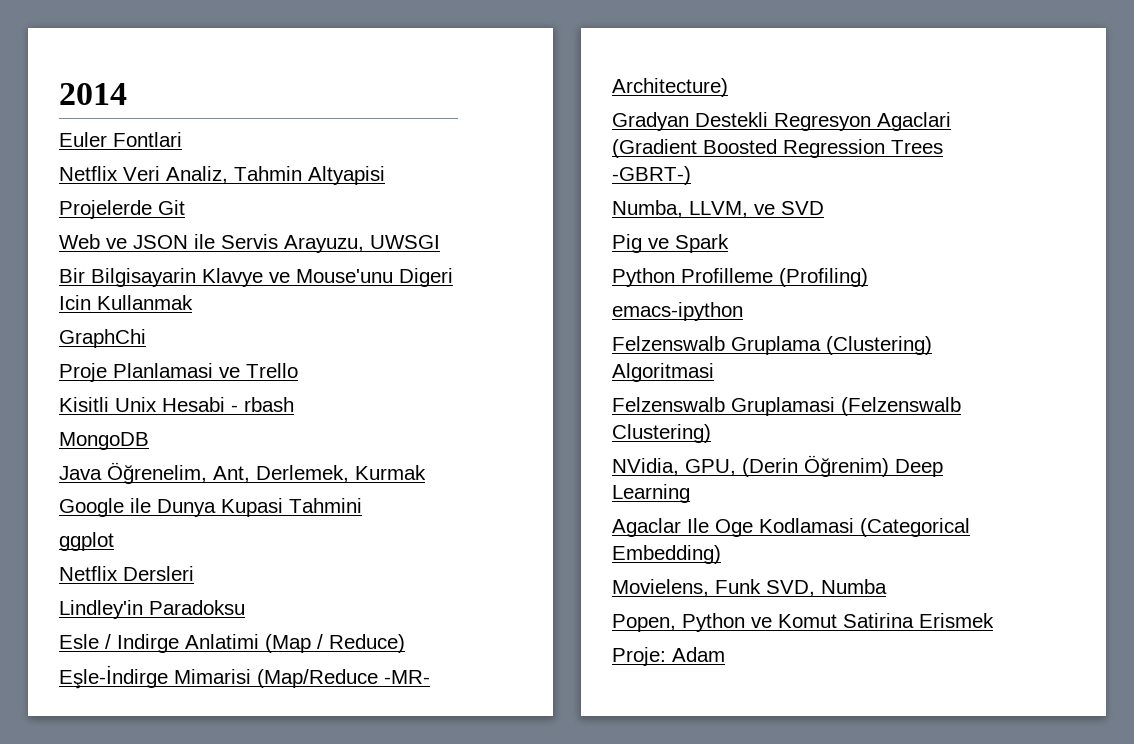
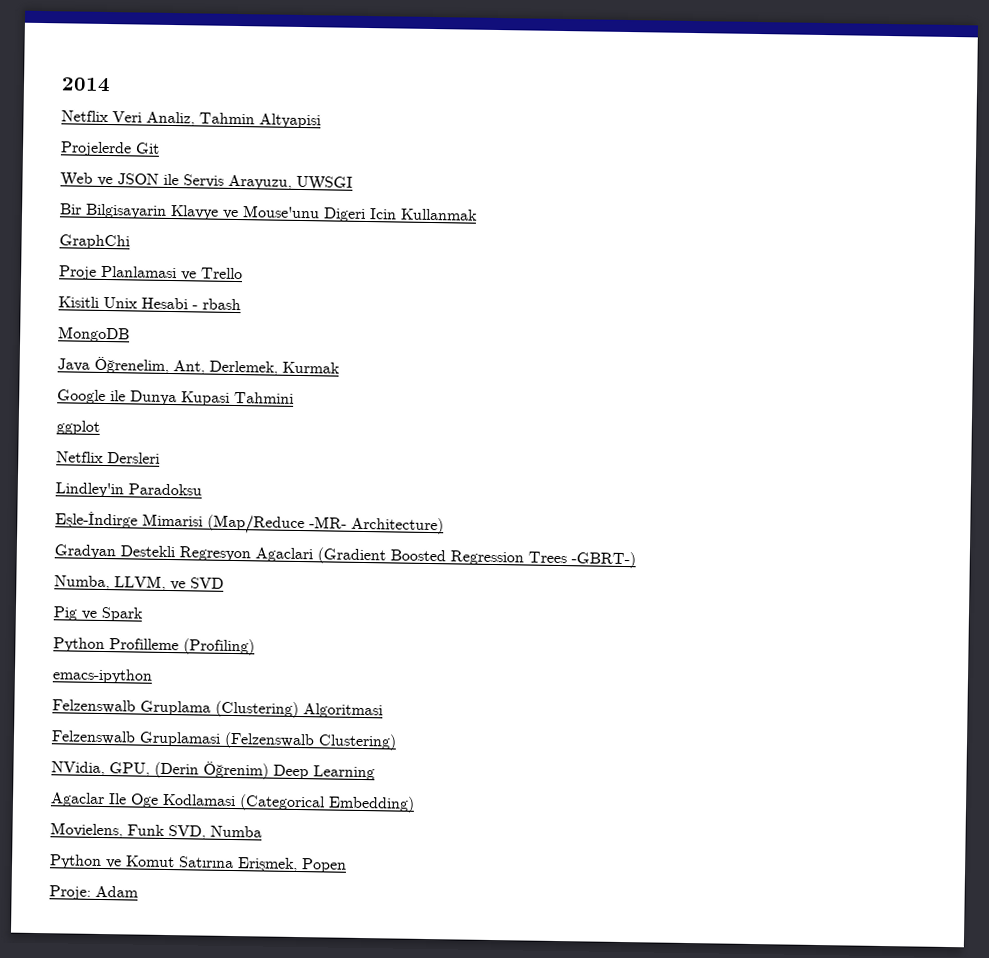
- Euler Fontlari
- Esle / Indirge Anlatimi (Map / Reduce)
- Popen, Python ve Komut Satirina Erismek
+ Python ve Komut Satırına Erişmek, Popen

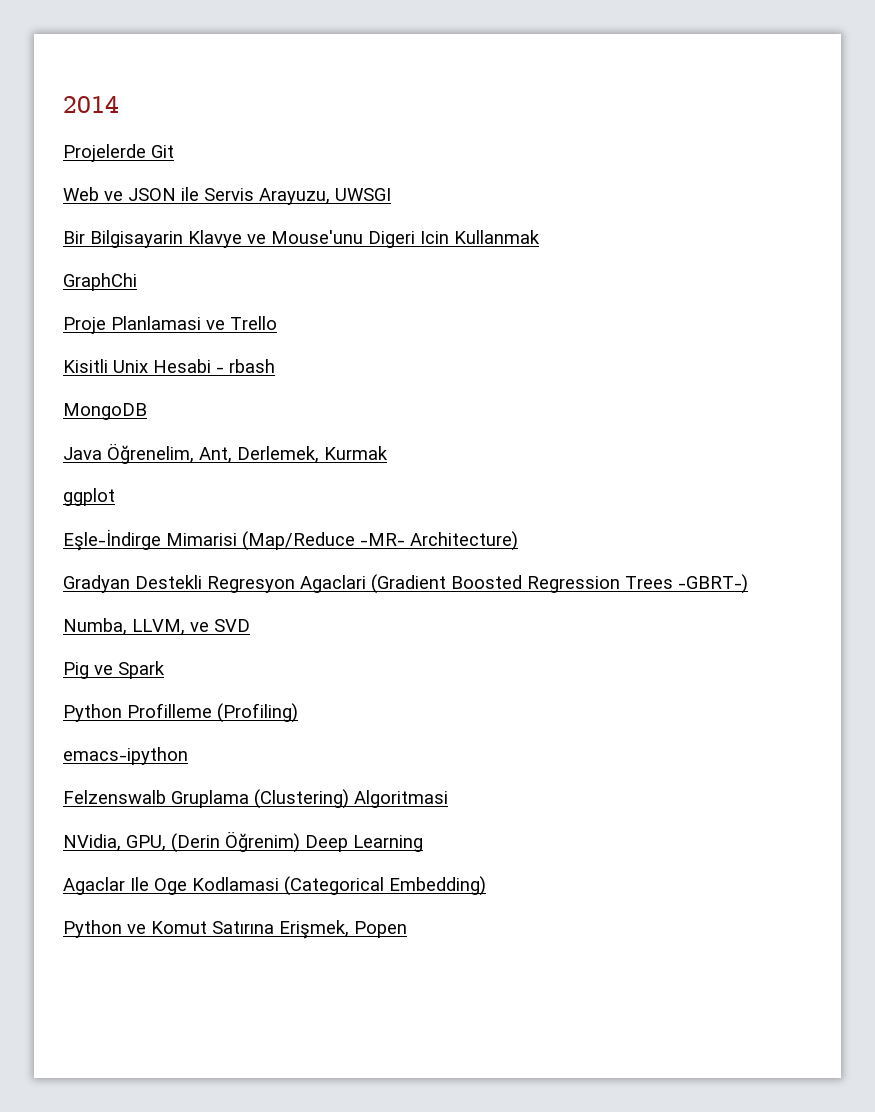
- Netflix Veri Analiz, Tahmin Altyapisi
- Google ile Dunya Kupasi Tahmini
  ggplot
- Netflix Dersleri
- Lindley'in Paradoksu
- Felzenswalb Gruplamasi (Felzenswalb Clustering)
- Movielens, Funk SVD, Numba
- Proje: Adam

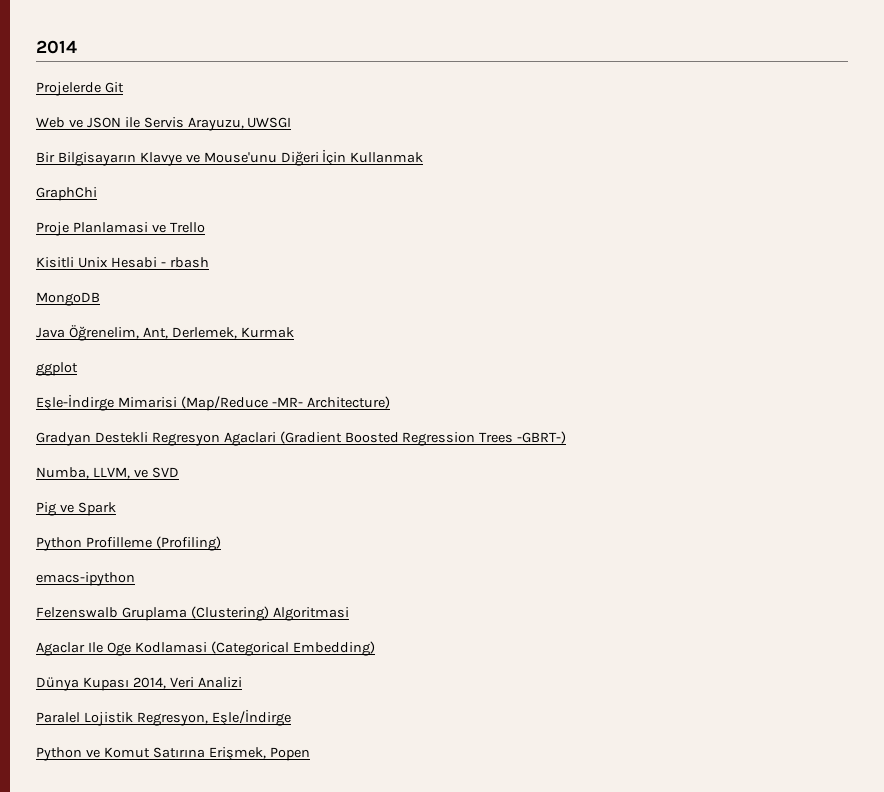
- Bir Bilgisayarin Klavye ve Mouse'unu Digeri Icin Kullanmak
+ Bir Bilgisayarın Klavye ve Mouse'unu Diğeri İçin Kullanmak
- NVidia, GPU, (Derin Öğrenim) Deep Learning
+ Dünya Kupası 2014, Veri Analizi
+ Paralel Lojistik Regresyon, Eşle/İndirge

